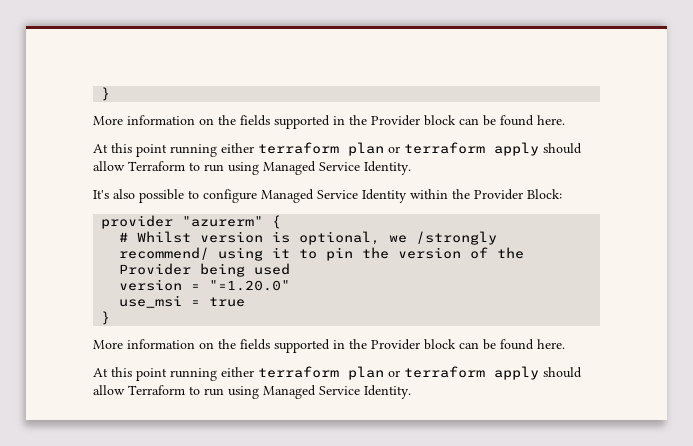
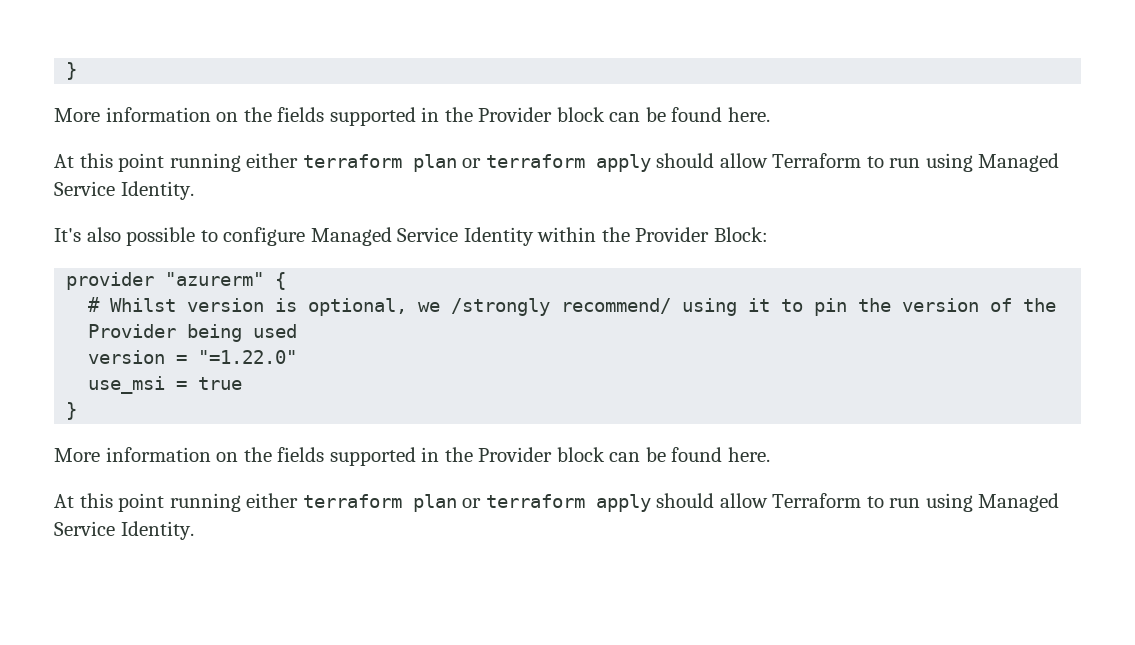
- version = "=1.20.0"
+ version = "=1.22.0"

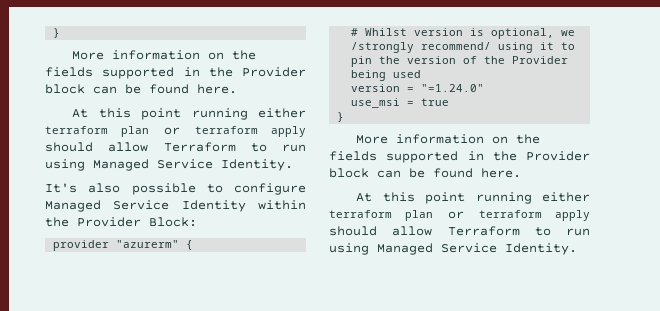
- version = "=1.22.0"
+ version = "=1.24.0"

